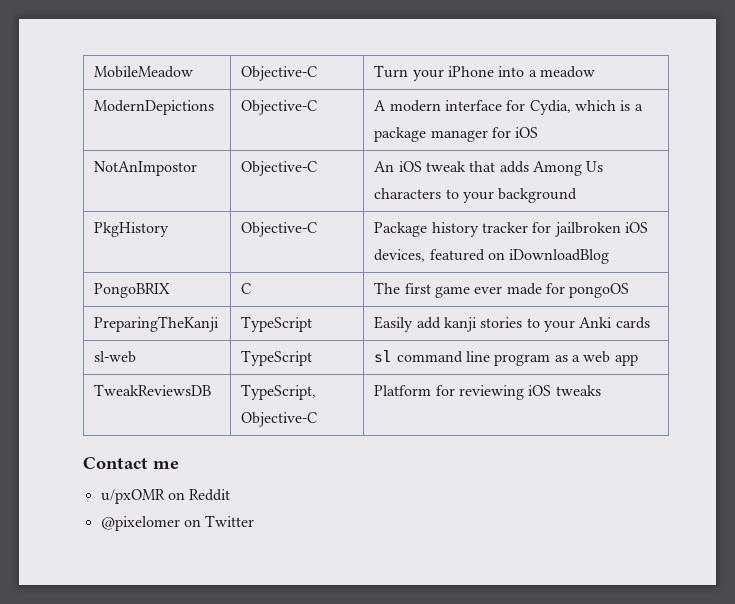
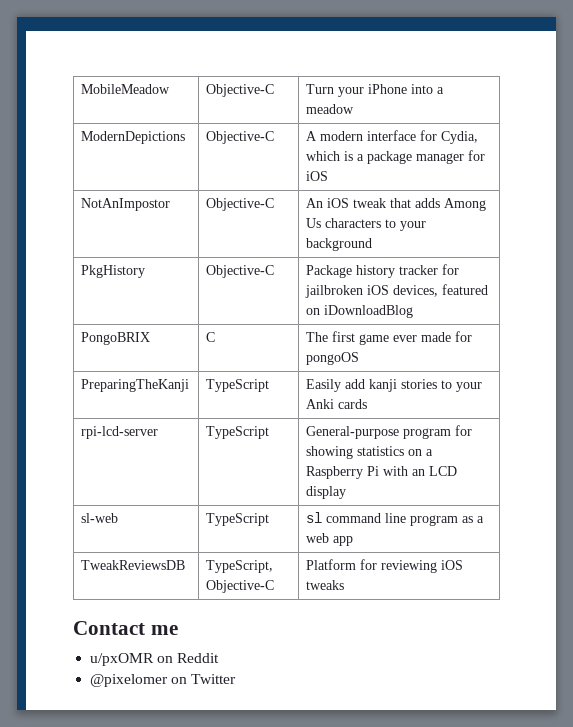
+ rpi-lcd-server | TypeScript | General-purpose program for showing statistics on a Raspberry Pi with an LCD display

